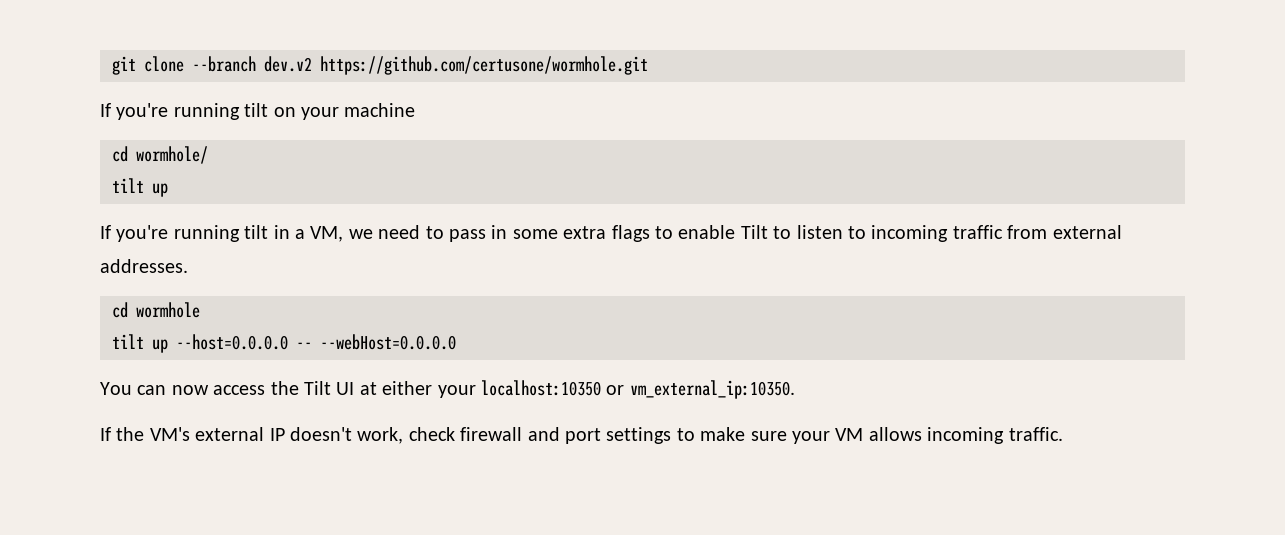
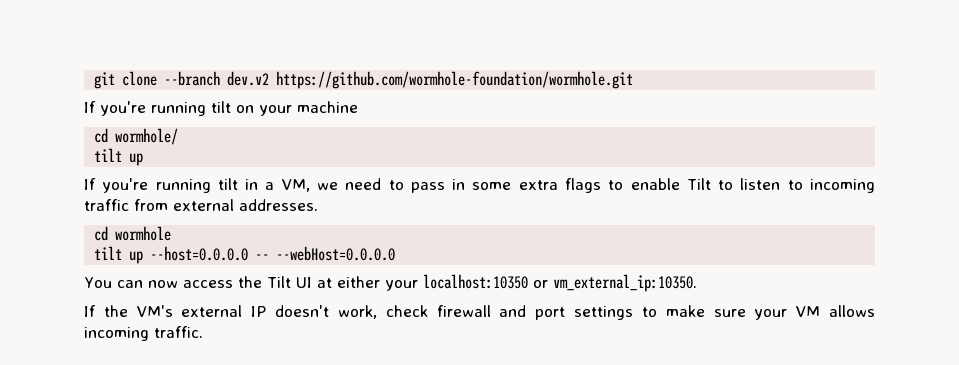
- git clone --branch dev.v2 https://github.com/certusone/wormhole.git
+ git clone --branch dev.v2 https://github.com/wormhole-foundation/wormhole.git

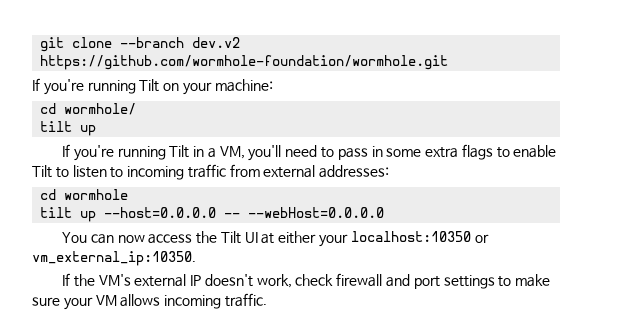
- If you're running tilt on your machine
+ If you're running Tilt on your machine:
- If you're running tilt in a VM, we need to pass in some extra flags to enable Tilt to listen to incoming traffic from external addresses.
+ If you're running Tilt in a VM, you'll need to pass in some extra flags to enable Tilt to listen to incoming traffic from external addresses:

